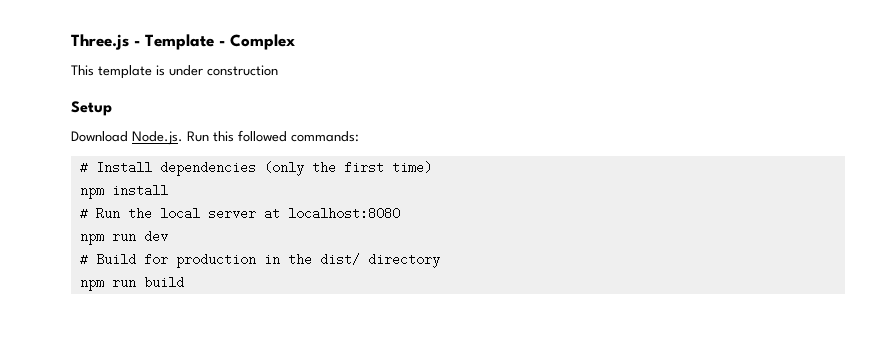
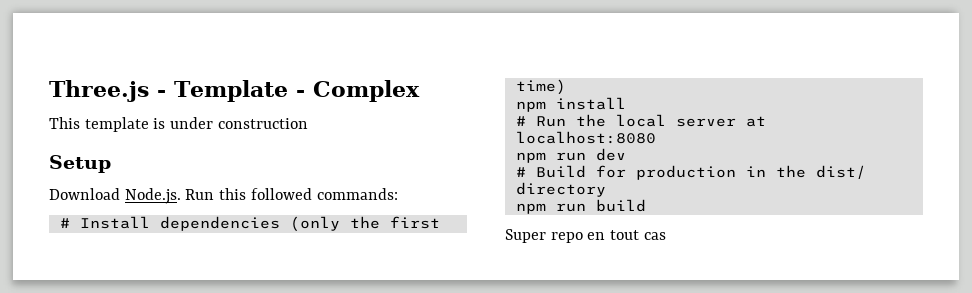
+ Super repo en tout cas

